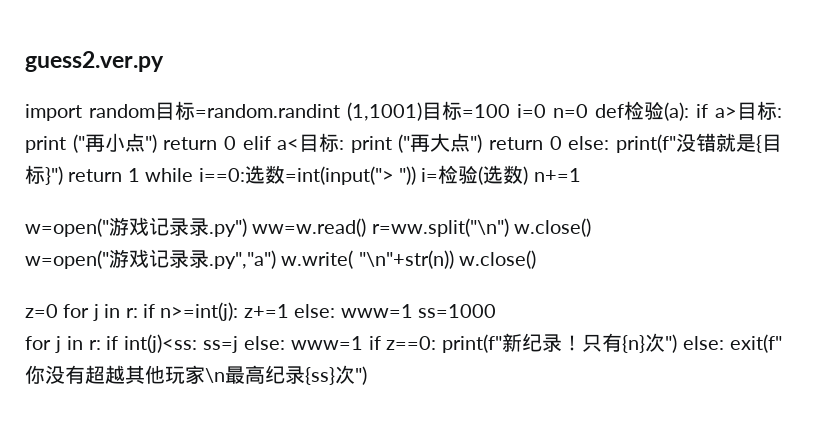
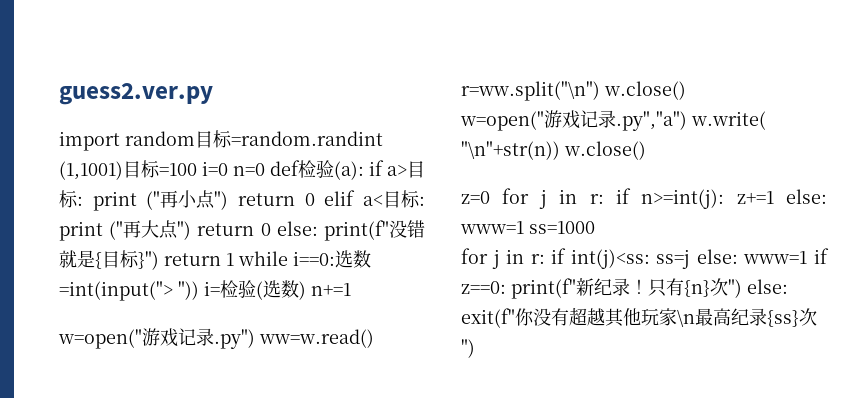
- w=open("游戏记录录.py") ww=w.read() r=ww.split("\n") w.close()
+ w=open("游戏记录.py") ww=w.read() r=ww.split("\n") w.close()
- w=open("游戏记录录.py","a") w.write( "\n"+str(n)) w.close()
+ w=open("游戏记录.py","a") w.write( "\n"+str(n)) w.close()

